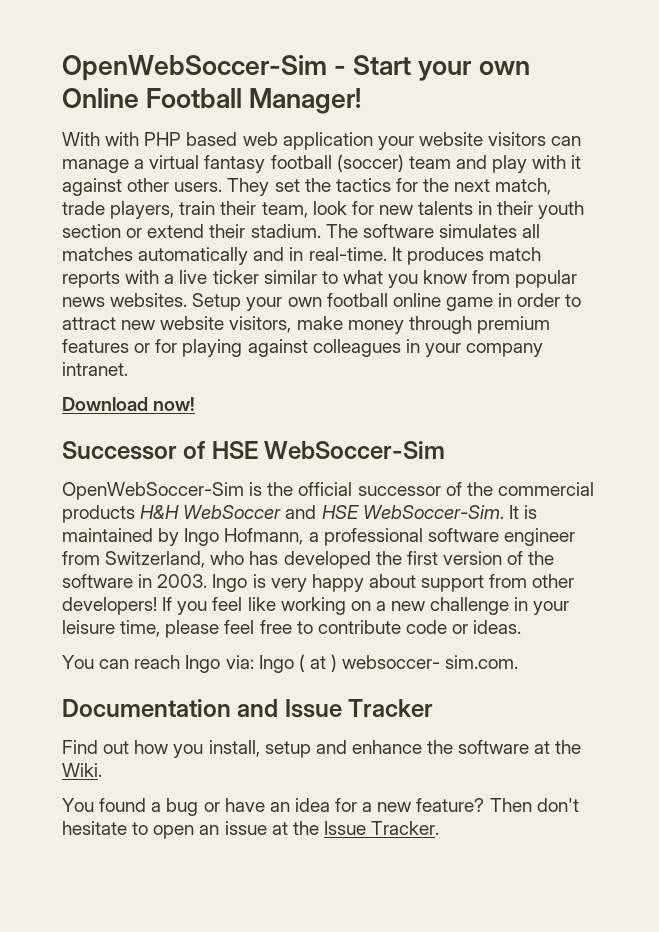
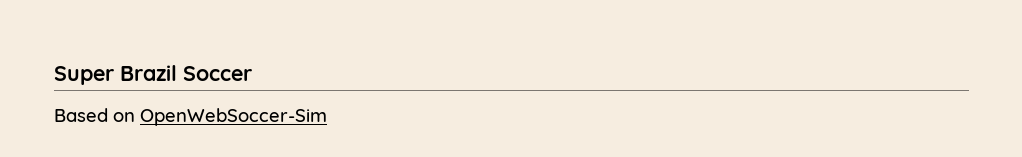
- OpenWebSoccer-Sim - Start your own Online Football Manager!
- With with PHP based web application your website visitors can manage a virtual fantasy football (soccer) team and play with it against other users. They set the tactics for the next match, trade players, train their team, look for new talents in their youth section or extend their stadium. The software simulates all matches automatically and in real-time. It produces match reports with a live ticker similar to what you know from popular news websites. Setup your own football online game in order to attract new website visitors, make money through premium features or for playing against colleagues in your company intranet.
- Download now!
- Successor of HSE WebSoccer-Sim
- OpenWebSoccer-Sim is the official successor of the commercial products H&H WebSoccer and HSE WebSoccer-Sim. It is maintained by Ingo Hofmann, a professional software engineer from Switzerland, who has developed the first version of the software in 2003. Ingo is very happy about support from other developers! If you feel like working on a new challenge in your leisure time, please feel free to contribute code or ideas.
- You can reach Ingo via: Ingo ( at ) websoccer- sim.com.
- Documentation and Issue Tracker
- Find out how you install, setup and enhance the software at the Wiki.
- You found a bug or have an idea for a new feature? Then don't hesitate to open an issue at the Issue Tracker.
+ Super Brazil Soccer
+ Based on OpenWebSoccer-Sim

